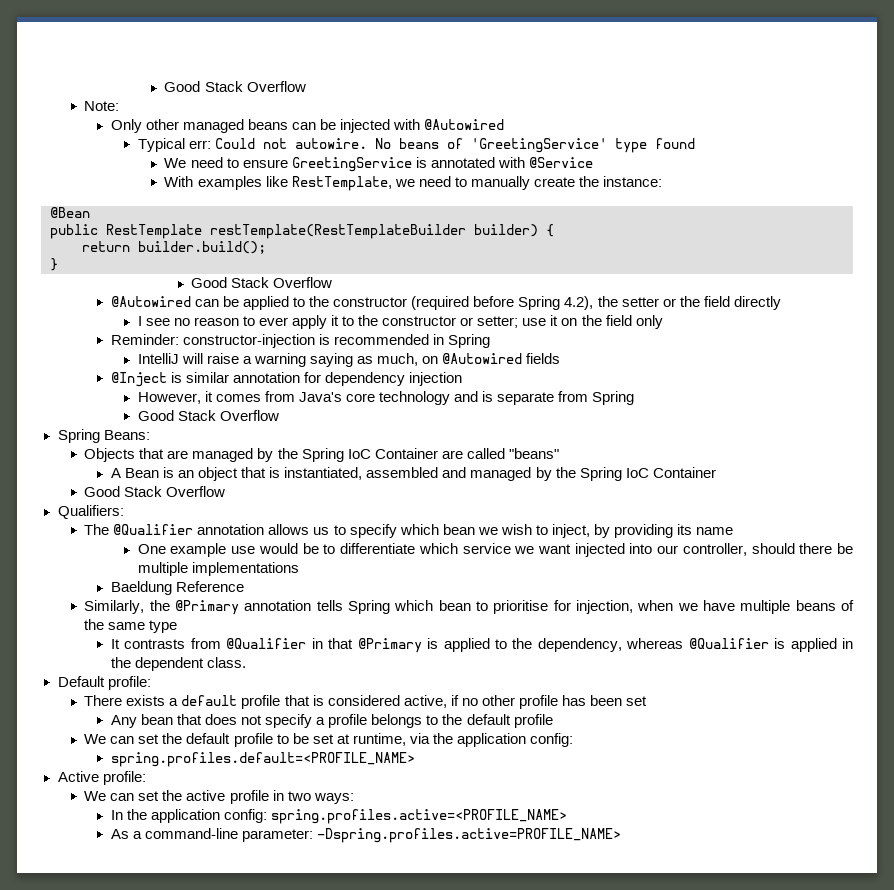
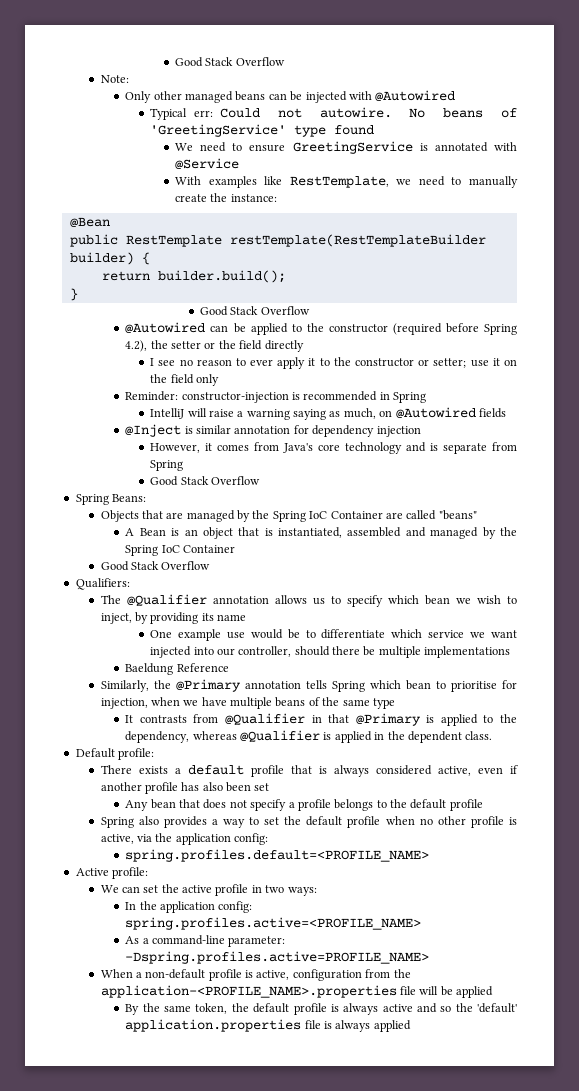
- There exists a default profile that is considered active, if no other profile has been set
+ There exists a default profile that is always considered active, even if another profile has also been set
- We can set the default profile to be set at runtime, via the application config:
+ Spring also provides a way to set the default profile when no other profile is active, via the application config:
+ When a non-default profile is active, configuration from the application-<PROFILE_NAME>.properties file will be applied
+ By the same token, the default profile is always active and so the 'default' application.properties file is always applied

